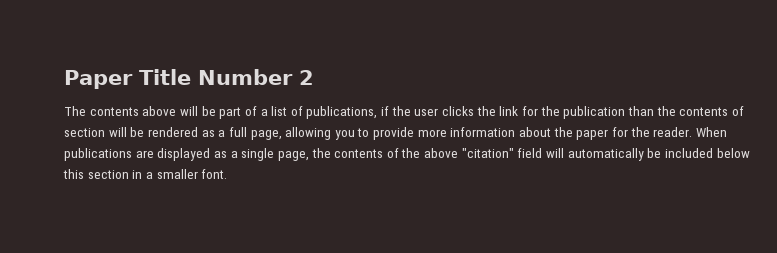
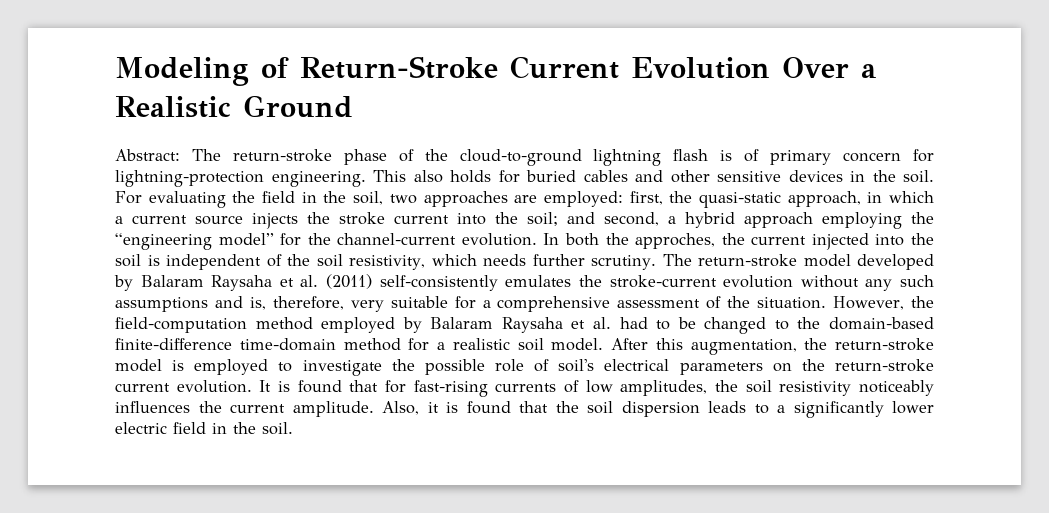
- Paper Title Number 2
- The contents above will be part of a list of publications, if the user clicks the link for the publication than the contents of section will be rendered as a full page, allowing you to provide more information about the paper for the reader. When publications are displayed as a single page, the contents of the above "citation" field will automatically be included below this section in a smaller font.
+ Modeling of Return-Stroke Current Evolution Over a Realistic Ground
+ Abstract: The return-stroke phase of the cloud-to-ground lightning flash is of primary concern for lightning-protection engineering. This also holds for buried cables and other sensitive devices in the soil. For evaluating the field in the soil, two approaches are employed: first, the quasi-static approach, in which a current source injects the stroke current into the soil; and second, a hybrid approach employing the “engineering model” for the channel-current evolution. In both the approches, the current injected into the soil is independent of the soil resistivity, which needs further scrutiny. The return-stroke model developed by Balaram Raysaha et al. (2011) self-consistently emulates the stroke-current evolution without any such assumptions and is, therefore, very suitable for a comprehensive assessment of the situation. However, the field-computation method employed by Balaram Raysaha et al. had to be changed to the domain-based finite-difference time-domain method for a realistic soil model. After this augmentation, the return-stroke model is employed to investigate the possible role of soil's electrical parameters on the return-stroke current evolution. It is found that for fast-rising currents of low amplitudes, the soil resistivity noticeably influences the current amplitude. Also, it is found that the soil dispersion leads to a significantly lower electric field in the soil.

